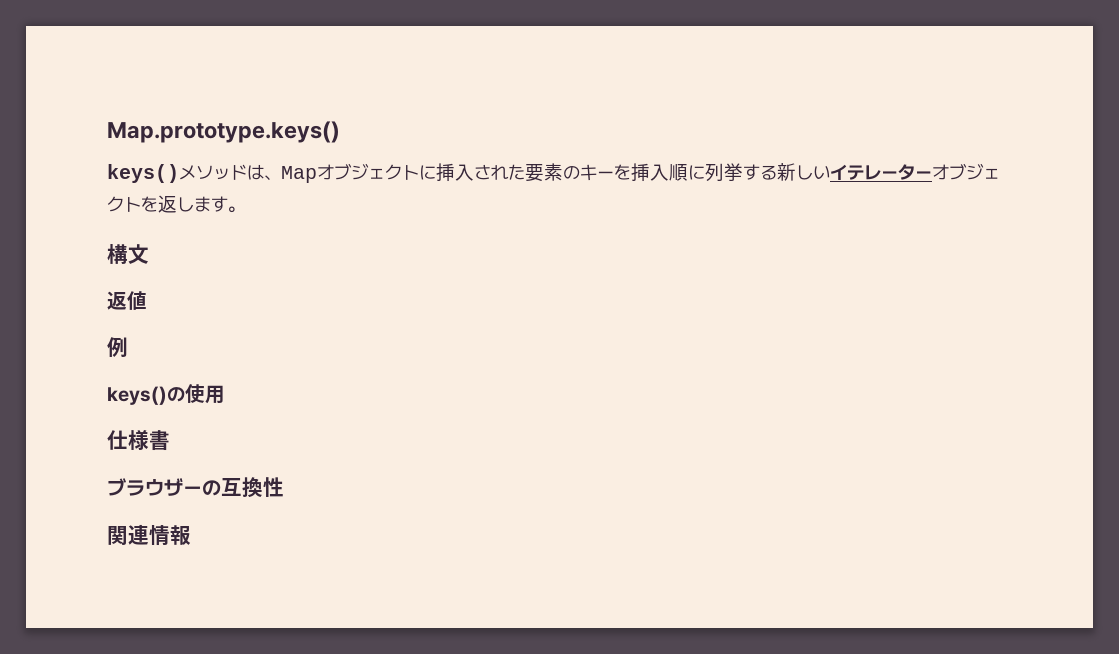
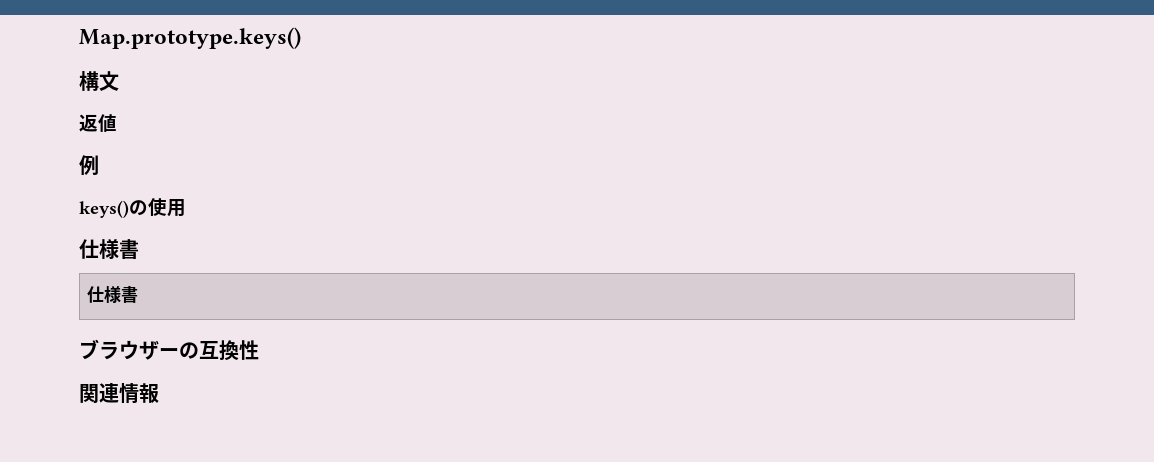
- keys()メソッドは、Mapオブジェクトに挿入された要素のキーを挿入順に列挙する新しいイテレーターオブジェクトを返します。
  keys()の使用
+ 仕様書

